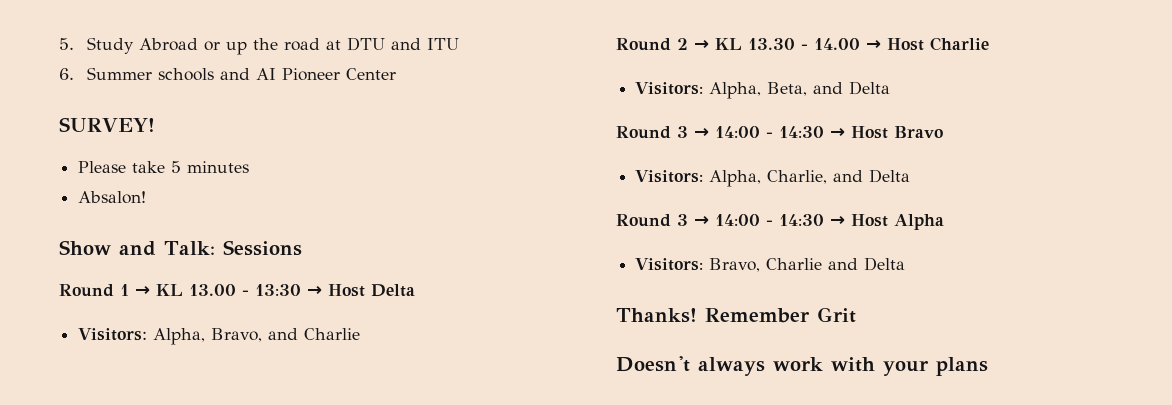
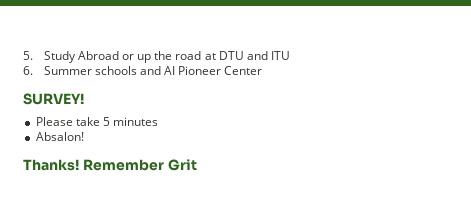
- Show and Talk: Sessions
- Round 1 → KL 13.00 - 13:30 → Host Delta
- Visitors: Alpha, Bravo, and Charlie
- Round 2 → KL 13.30 - 14.00 → Host Charlie
- Visitors: Alpha, Beta, and Delta
- Round 3 → 14:00 - 14:30 → Host Bravo
- Visitors: Alpha, Charlie, and Delta
- Round 3 → 14:00 - 14:30 → Host Alpha
- Visitors: Bravo, Charlie and Delta
  Thanks! Remember Grit
- Doesn't always work with your plans

